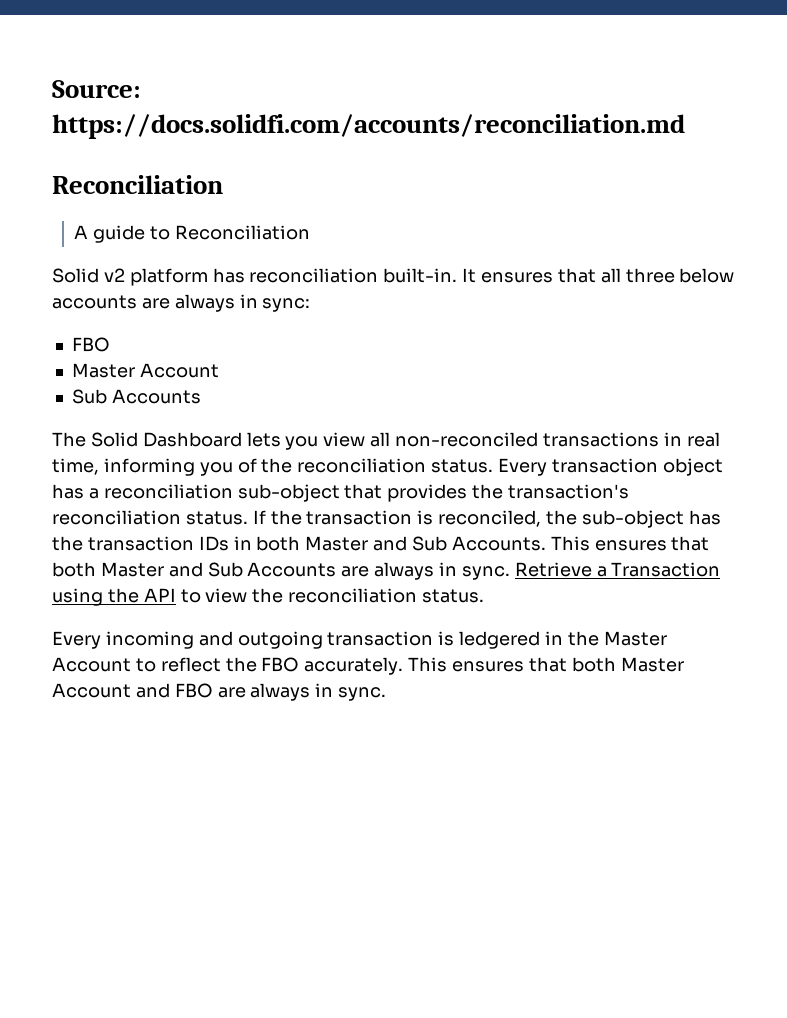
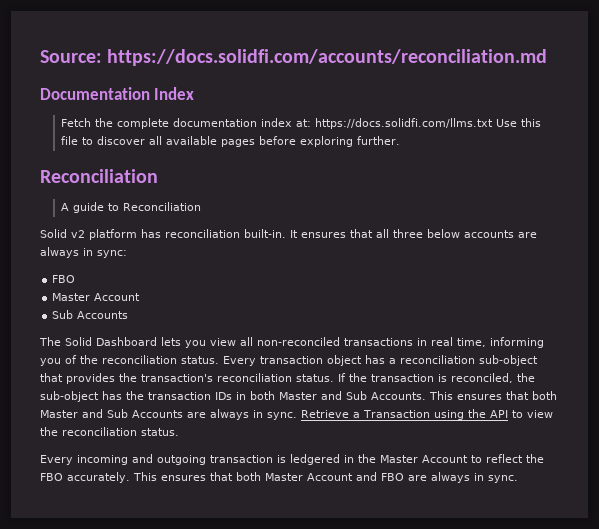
+ Documentation Index
+ Fetch the complete documentation index at: https://docs.solidfi.com/llms.txt Use this file to discover all available pages before exploring further.

